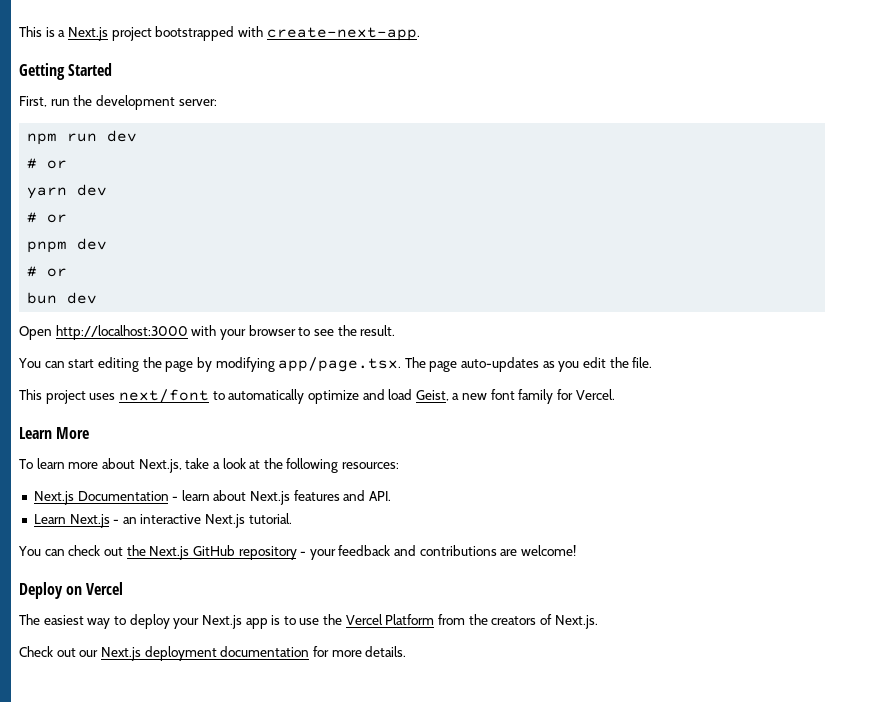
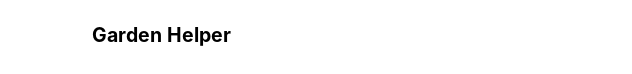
- This is a Next.js project bootstrapped with create-next-app.
- Getting Started
- First, run the development server:
- npm run dev
- # or
- yarn dev
- # or
- pnpm dev
- # or
- bun dev
- Open http://localhost:3000 with your browser to see the result.
- You can start editing the page by modifying app/page.tsx. The page auto-updates as you edit the file.
- This project uses next/font to automatically optimize and load Geist, a new font family for Vercel.
- Learn More
- To learn more about Next.js, take a look at the following resources:
- Next.js Documentation - learn about Next.js features and API.
- Learn Next.js - an interactive Next.js tutorial.
- You can check out the Next.js GitHub repository - your feedback and contributions are welcome!
- Deploy on Vercel
- The easiest way to deploy your Next.js app is to use the Vercel Platform from the creators of Next.js.
- Check out our Next.js deployment documentation for more details.
+ Garden Helper

